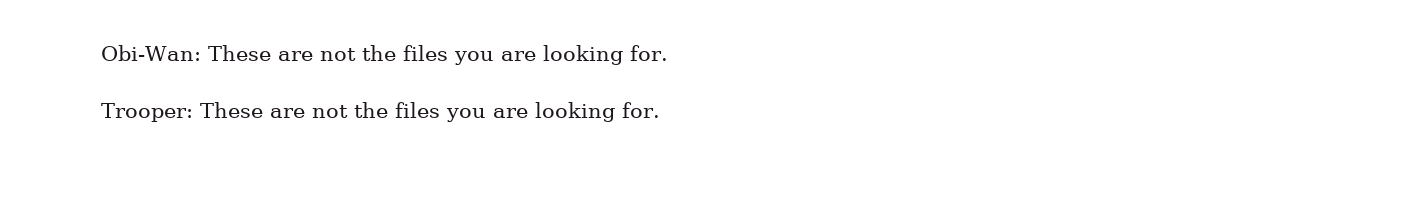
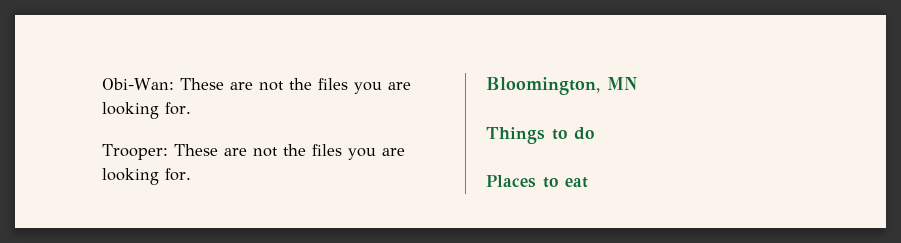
+ Bloomington, MN
+ Things to do
+ Places to eat

